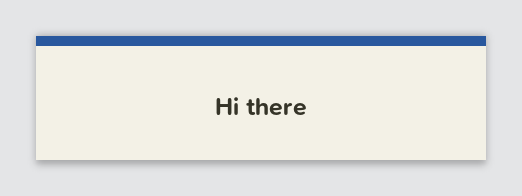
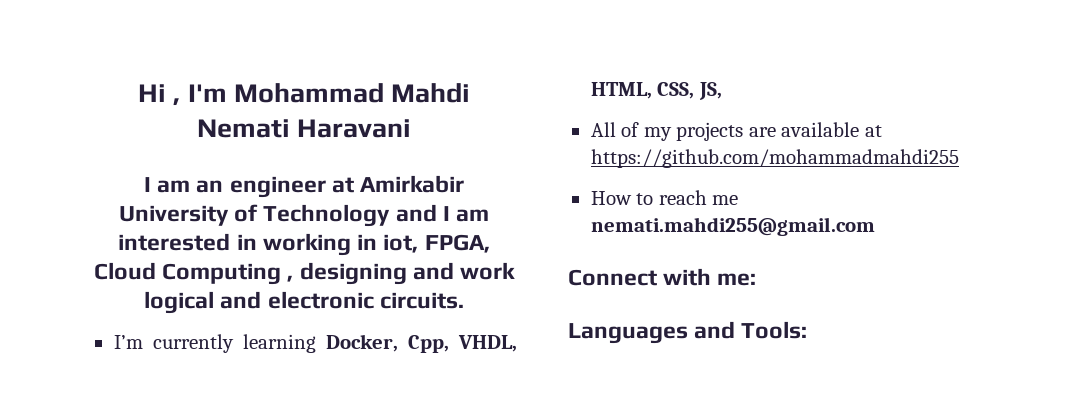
- Hi there
+ Hi , I'm Mohammad Mahdi Nemati Haravani
+ I am an engineer at Amirkabir University of Technology and I am interested in working in iot, FPGA, Cloud Computing , designing and work logical and electronic circuits.
+ I’m currently learning Docker, Cpp, VHDL, HTML, CSS, JS,
+ All of my projects are available at https://github.com/mohammadmahdi255
+ How to reach me nemati.mahdi255@gmail.com
+ Connect with me:
+ Languages and Tools:

